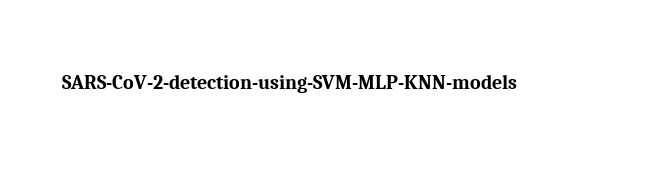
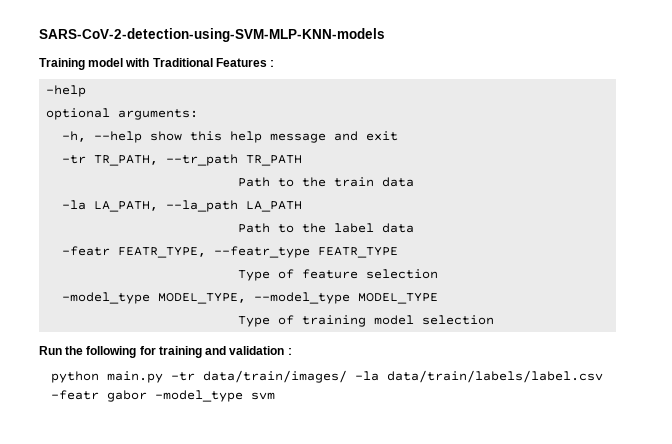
+ Training model with Traditional Features :
+ -help
+ optional arguments:
+ -h, --help show this help message and exit
+ -tr TR_PATH, --tr_path TR_PATH
+ Path to the train data
+ -la LA_PATH, --la_path LA_PATH
+ Path to the label data
+ -featr FEATR_TYPE, --featr_type FEATR_TYPE
+ Type of feature selection
+ -model_type MODEL_TYPE, --model_type MODEL_TYPE
+ Type of training model selection
+ Run the following for training and validation :
+ python main.py -tr data/train/images/ -la data/train/labels/label.csv -featr gabor -model_type svm

